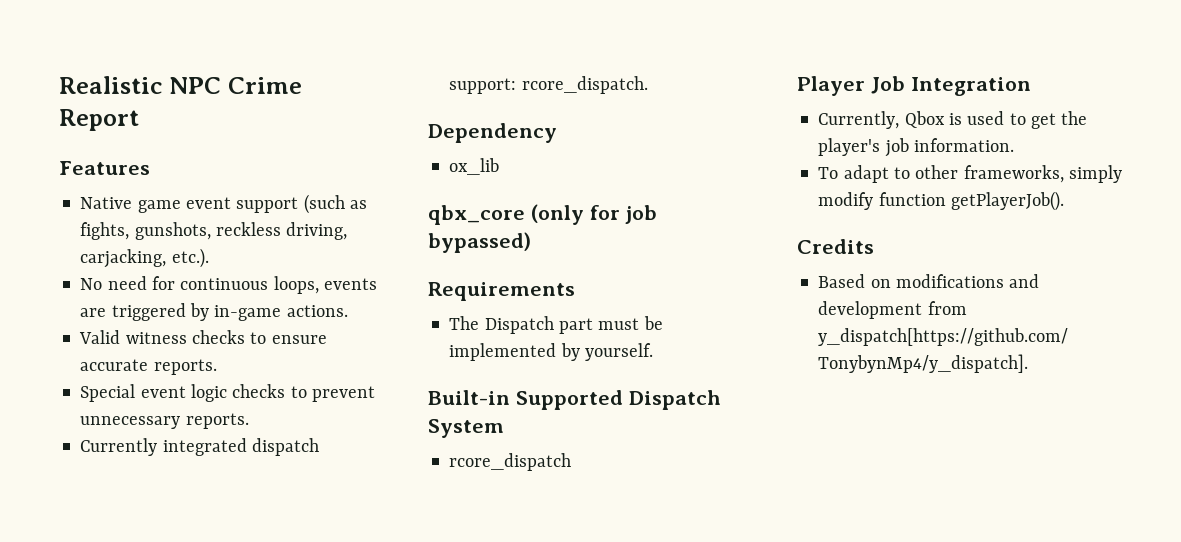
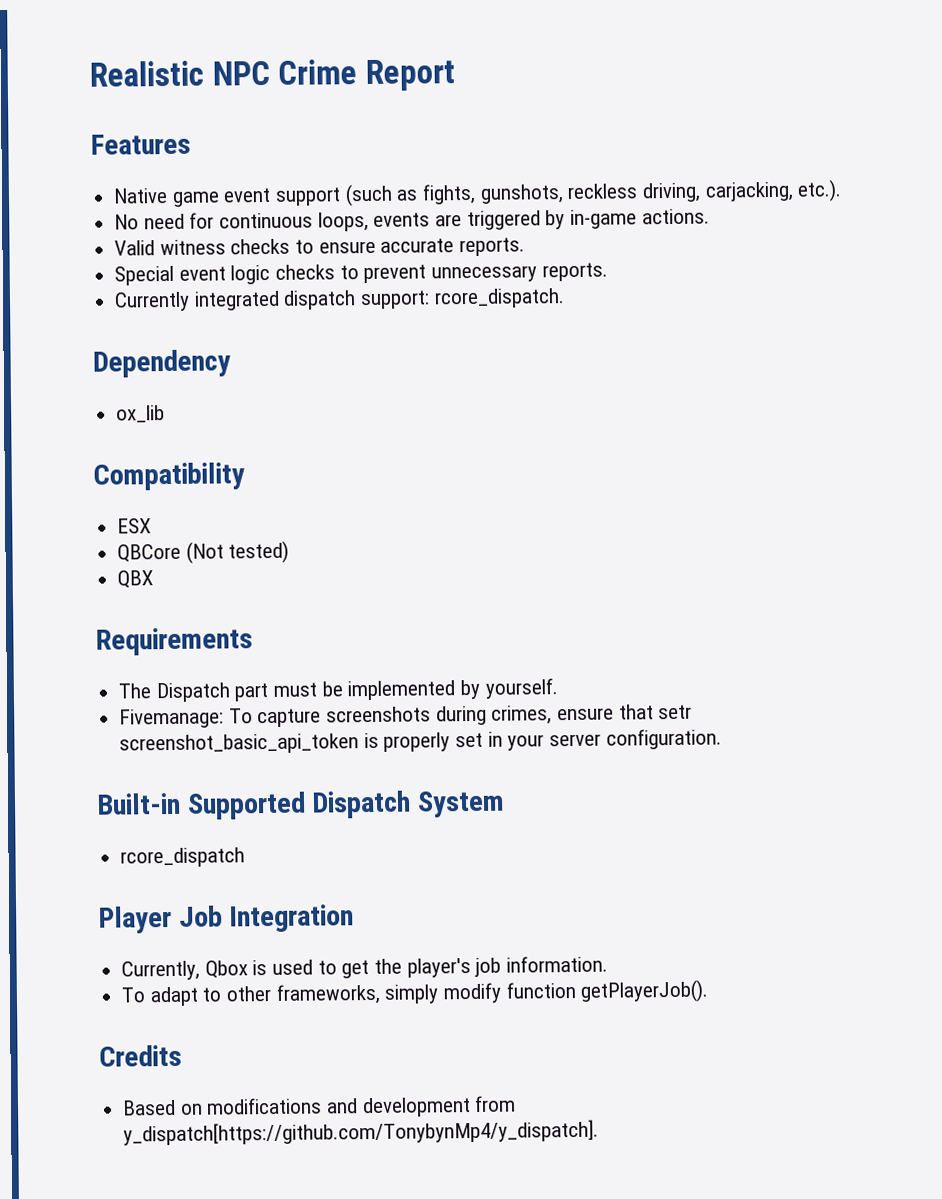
- qbx_core (only for job bypassed)
+ Compatibility
+ ESX
+ QBCore (Not tested)
+ QBX
+ Fivemanage: To capture screenshots during crimes, ensure that setr screenshot_basic_api_token is properly set in your server configuration.

